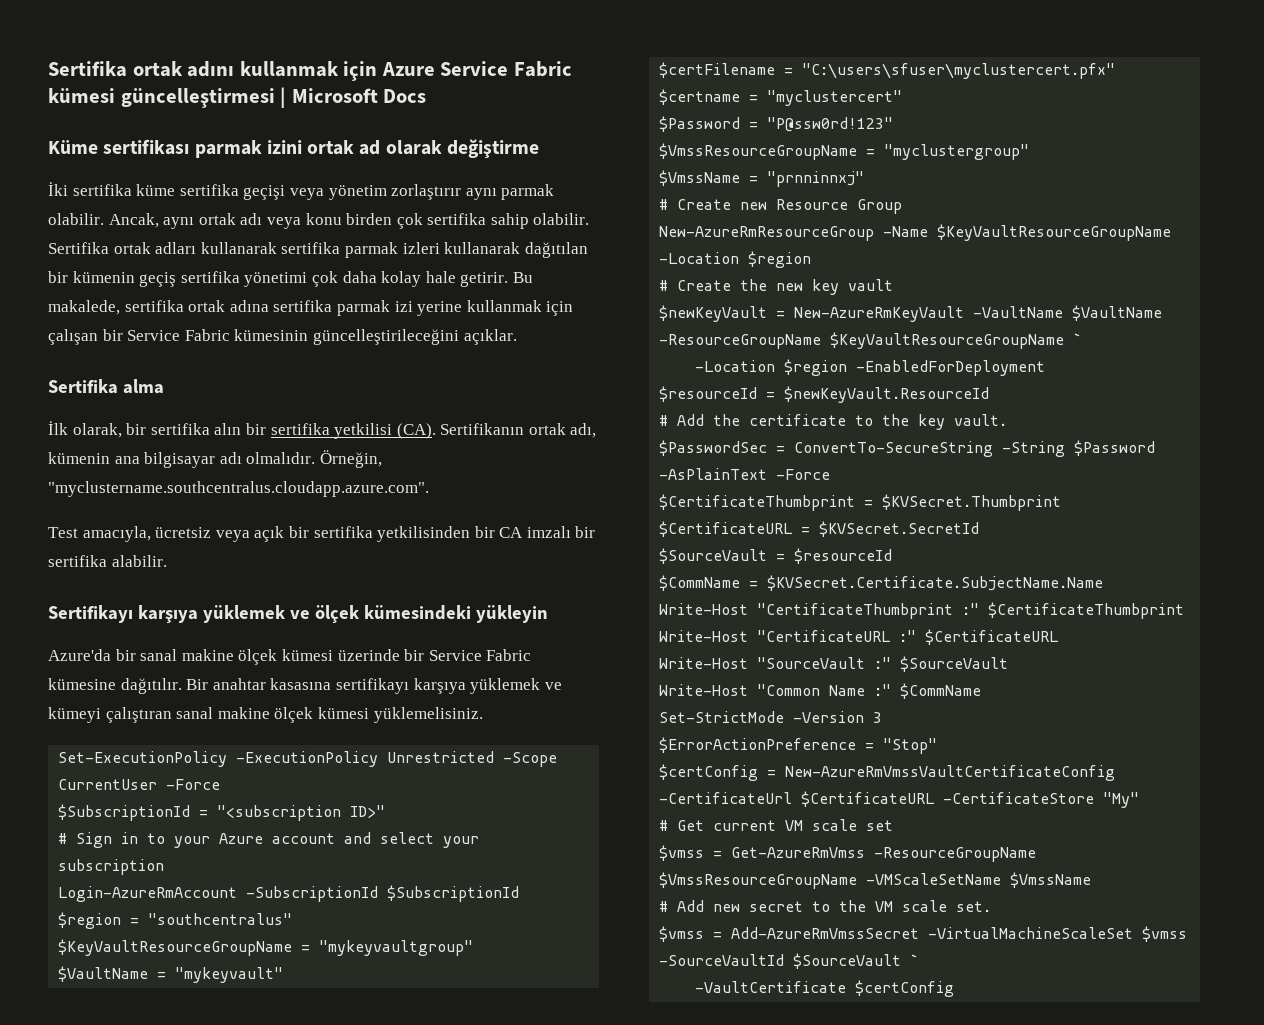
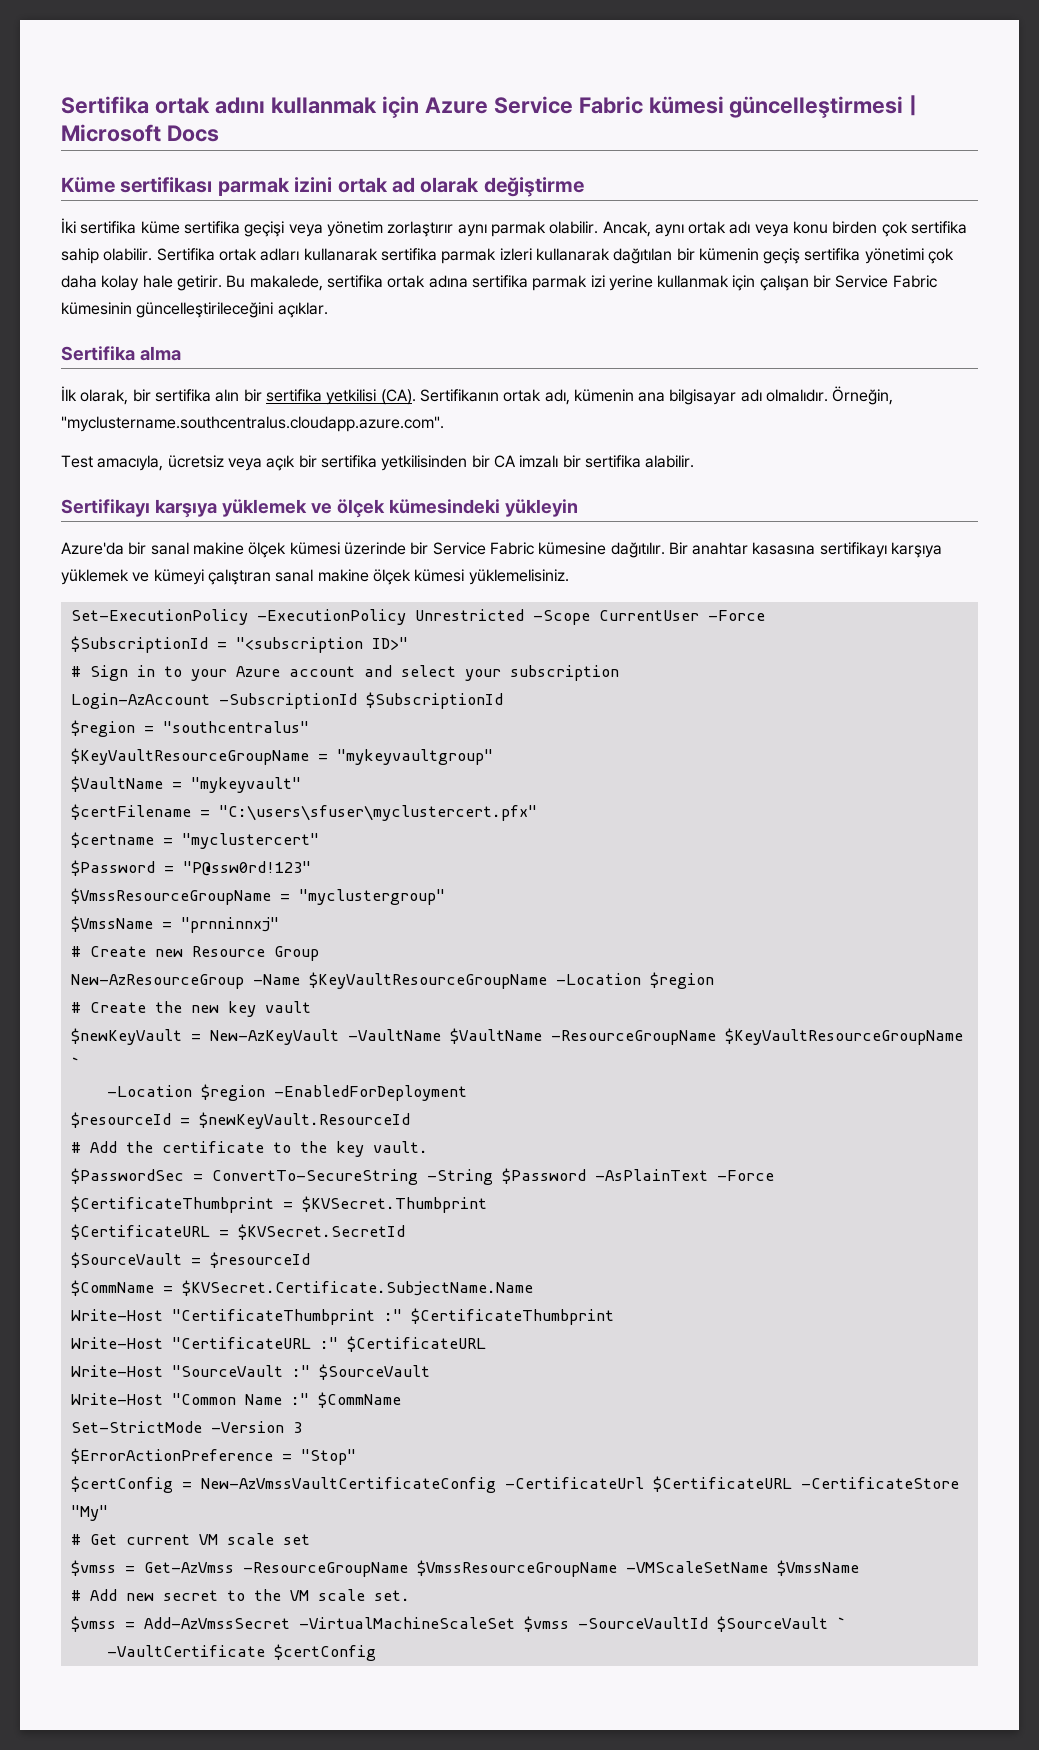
- Login-AzureRmAccount -SubscriptionId $SubscriptionId
+ Login-AzAccount -SubscriptionId $SubscriptionId
- New-AzureRmResourceGroup -Name $KeyVaultResourceGroupName -Location $region
+ New-AzResourceGroup -Name $KeyVaultResourceGroupName -Location $region
- $newKeyVault = New-AzureRmKeyVault -VaultName $VaultName -ResourceGroupName $KeyVaultResourceGroupName `
+ $newKeyVault = New-AzKeyVault -VaultName $VaultName -ResourceGroupName $KeyVaultResourceGroupName `
- $certConfig = New-AzureRmVmssVaultCertificateConfig -CertificateUrl $CertificateURL -CertificateStore "My"
+ $certConfig = New-AzVmssVaultCertificateConfig -CertificateUrl $CertificateURL -CertificateStore "My"
- $vmss = Get-AzureRmVmss -ResourceGroupName $VmssResourceGroupName -VMScaleSetName $VmssName
+ $vmss = Get-AzVmss -ResourceGroupName $VmssResourceGroupName -VMScaleSetName $VmssName
- $vmss = Add-AzureRmVmssSecret -VirtualMachineScaleSet $vmss -SourceVaultId $SourceVault `
+ $vmss = Add-AzVmssSecret -VirtualMachineScaleSet $vmss -SourceVaultId $SourceVault `

